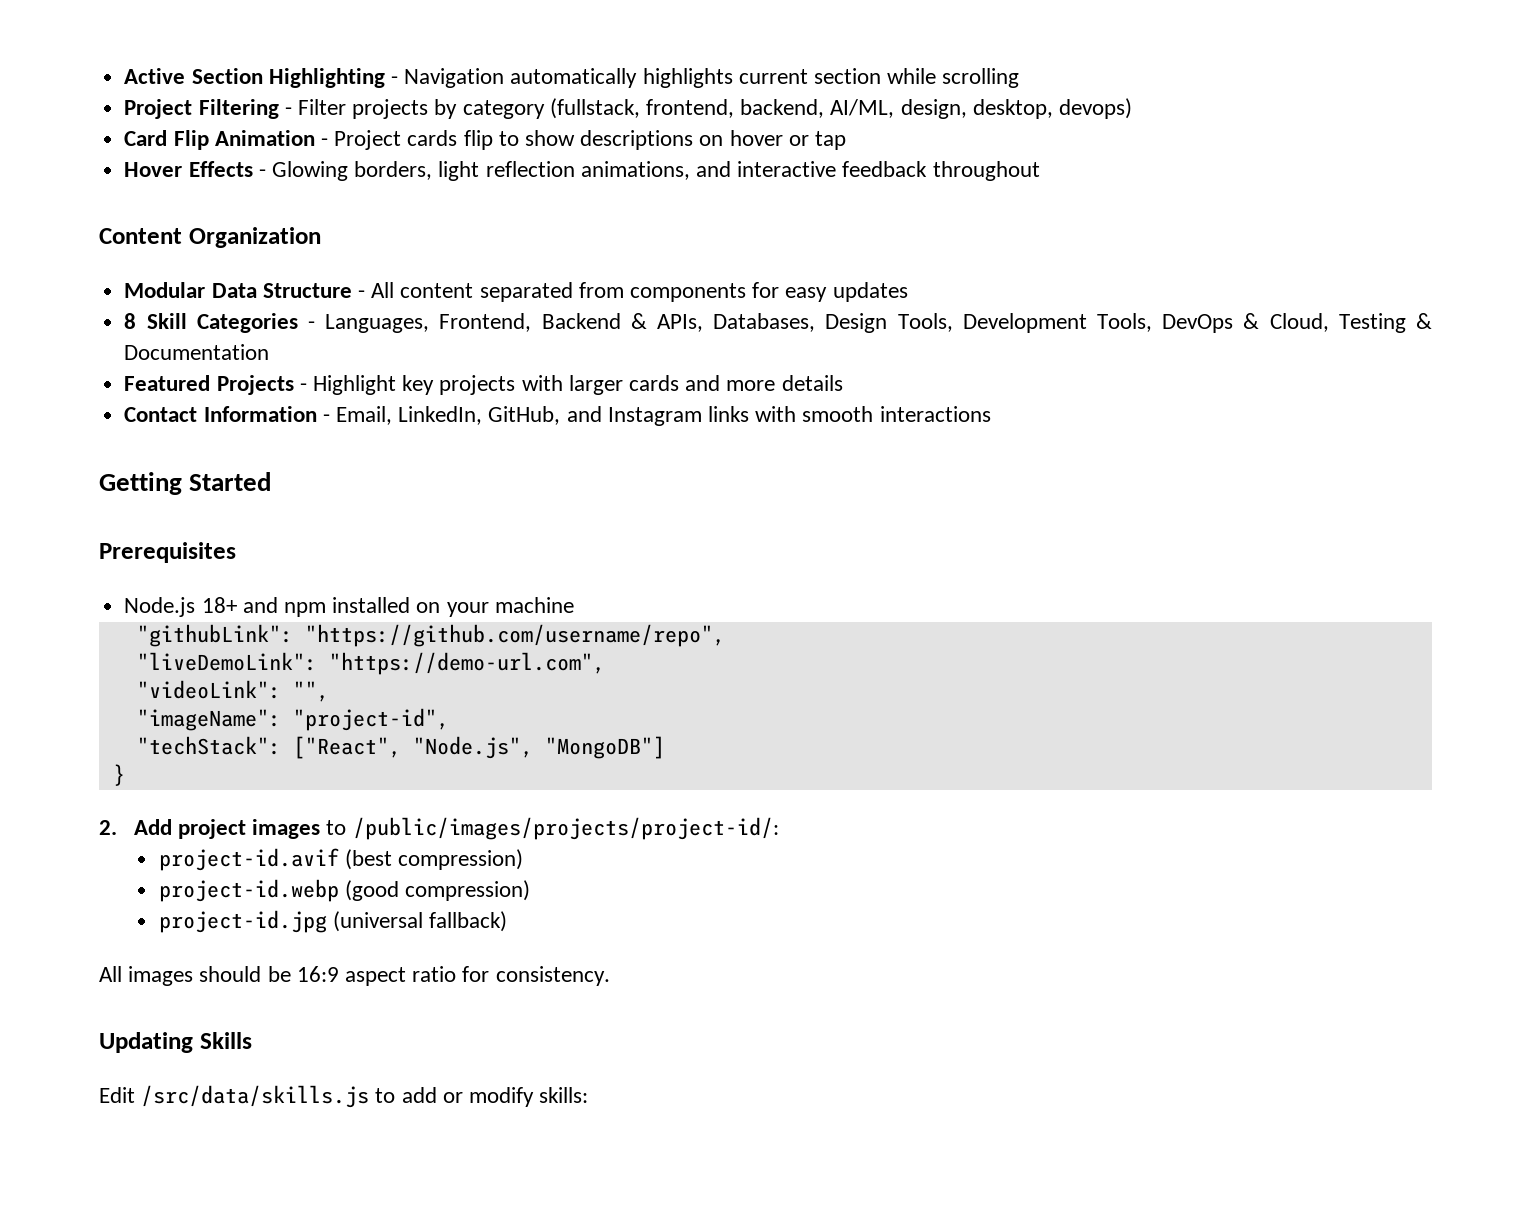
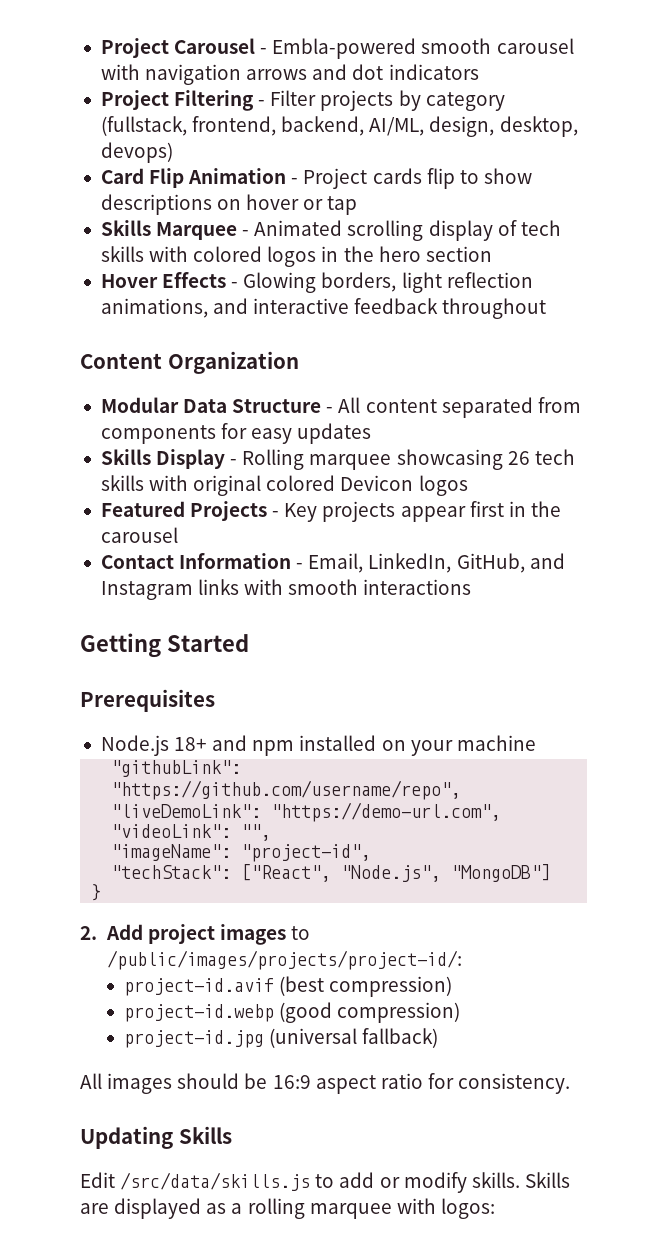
- Active Section Highlighting - Navigation automatically highlights current section while scrolling
+ Project Carousel - Embla-powered smooth carousel with navigation arrows and dot indicators
+ Skills Marquee - Animated scrolling display of tech skills with colored logos in the hero section
- 8 Skill Categories - Languages, Frontend, Backend & APIs, Databases, Design Tools, Development Tools, DevOps & Cloud, Testing & Documentation
- Featured Projects - Highlight key projects with larger cards and more details
+ Skills Display - Rolling marquee showcasing 26 tech skills with original colored Devicon logos
+ Featured Projects - Key projects appear first in the carousel
- Edit /src/data/skills.js to add or modify skills:
+ Edit /src/data/skills.js to add or modify skills. Skills are displayed as a rolling marquee with logos:

